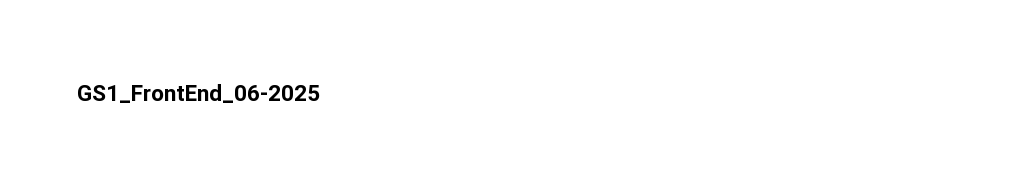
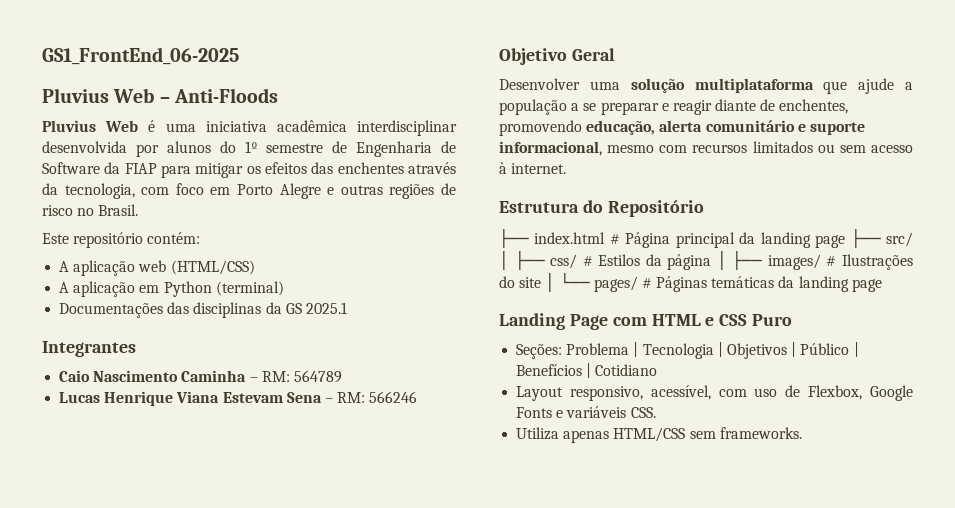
+ Pluvius Web – Anti-Floods
+ Pluvius Web é uma iniciativa acadêmica interdisciplinar desenvolvida por alunos do 1º semestre de Engenharia de Software da FIAP para mitigar os efeitos das enchentes através da tecnologia, com foco em Porto Alegre e outras regiões de risco no Brasil.
+ Este repositório contém:
+ A aplicação web (HTML/CSS)
+ A aplicação em Python (terminal)
+ Documentações das disciplinas da GS 2025.1
+ Integrantes
+ Caio Nascimento Caminha – RM: 564789
+ Lucas Henrique Viana Estevam Sena – RM: 566246
+ Objetivo Geral
+ Desenvolver uma solução multiplataforma que ajude a população a se preparar e reagir diante de enchentes, promovendo educação, alerta comunitário e suporte informacional, mesmo com recursos limitados ou sem acesso à internet.
+ Estrutura do Repositório
+ ├── index.html # Página principal da landing page ├── src/ │ ├── css/ # Estilos da página │ ├── images/ # Ilustrações do site │ └── pages/ # Páginas temáticas da landing page
+ Landing Page com HTML e CSS Puro
+ Seções: Problema | Tecnologia | Objetivos | Público | Benefícios | Cotidiano
+ Layout responsivo, acessível, com uso de Flexbox, Google Fonts e variáveis CSS.
+ Utiliza apenas HTML/CSS sem frameworks.

